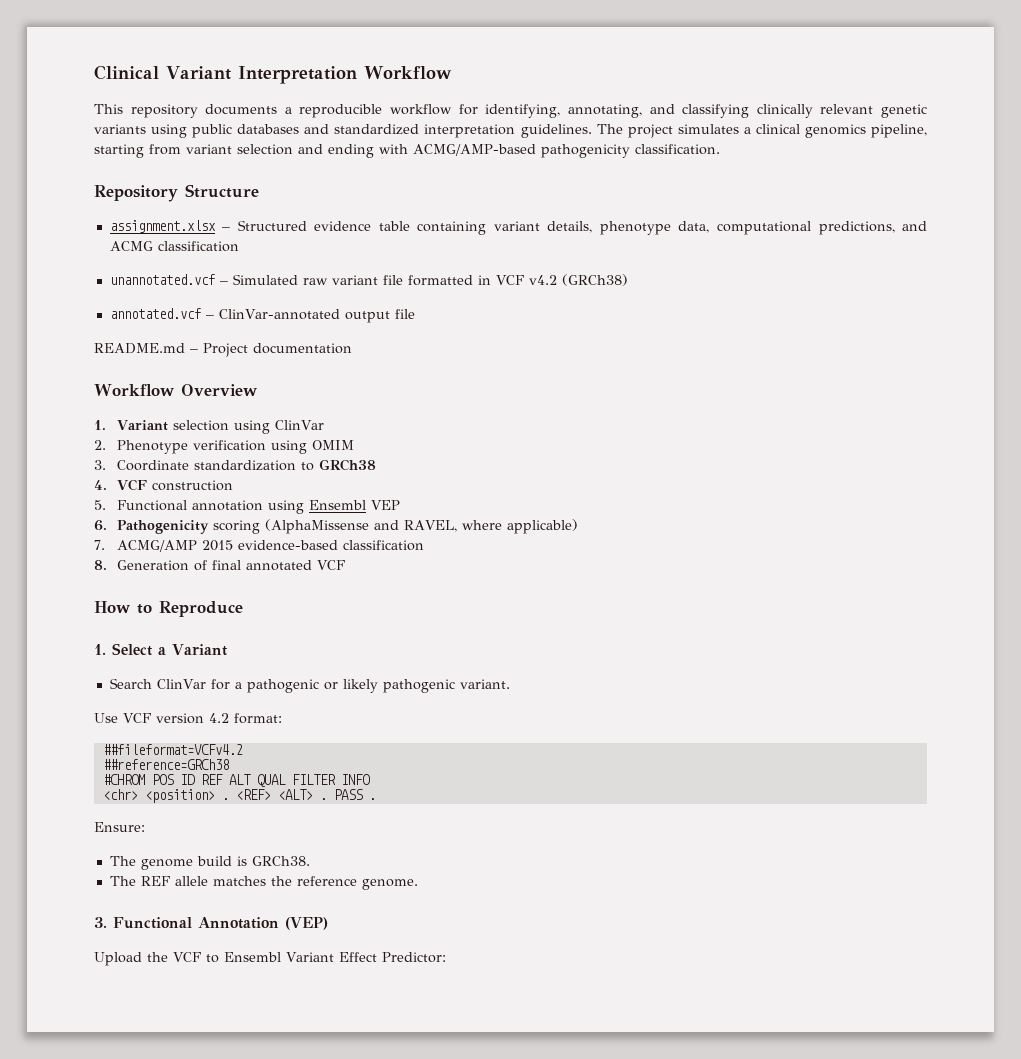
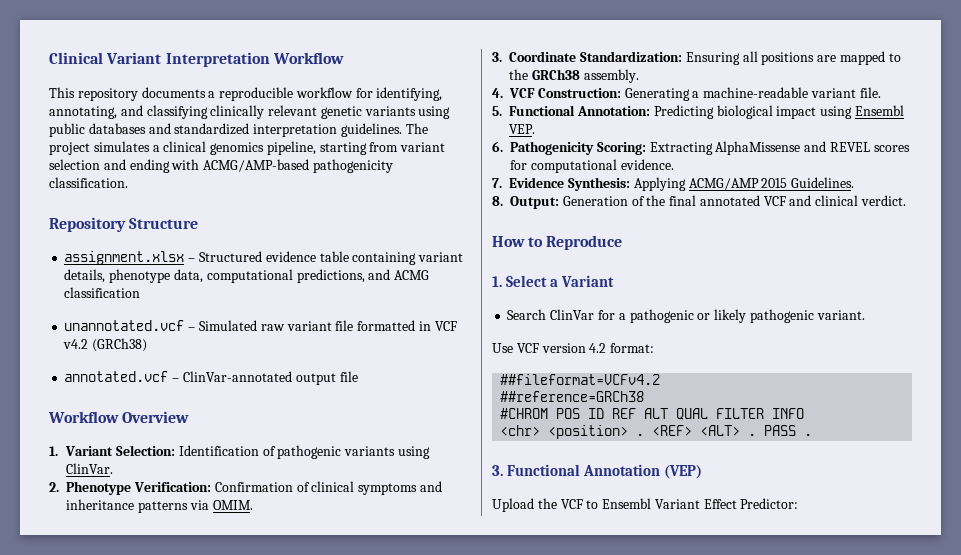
- README.md – Project documentation
- 1. Variant selection using ClinVar
- 2. Phenotype verification using OMIM
- 3. Coordinate standardization to GRCh38
+ 1. Variant Selection: Identification of pathogenic variants using ClinVar.
+ 2. Phenotype Verification: Confirmation of clinical symptoms and inheritance patterns via OMIM.
+ 3. Coordinate Standardization: Ensuring all positions are mapped to the GRCh38 assembly.
- 4. VCF construction
- 5. Functional annotation using Ensembl VEP
+ 4. VCF Construction: Generating a machine-readable variant file.
+ 5. Functional Annotation: Predicting biological impact using Ensembl VEP.
- 6. Pathogenicity scoring (AlphaMissense and RAVEL, where applicable)
- 7. ACMG/AMP 2015 evidence-based classification
+ 6. Pathogenicity Scoring: Extracting AlphaMissense and REVEL scores for computational evidence.
+ 7. Evidence Synthesis: Applying ACMG/AMP 2015 Guidelines.
- 8. Generation of final annotated VCF
+ 8. Output: Generation of the final annotated VCF and clinical verdict.
- Ensure:
- The genome build is GRCh38.
- The REF allele matches the reference genome.

